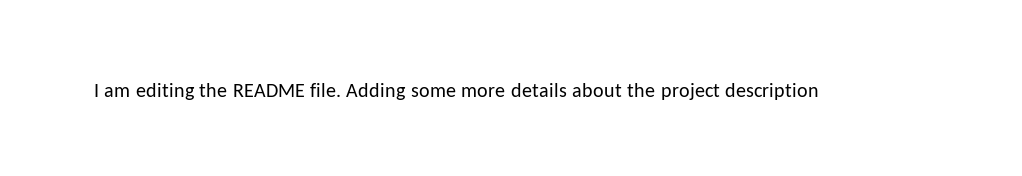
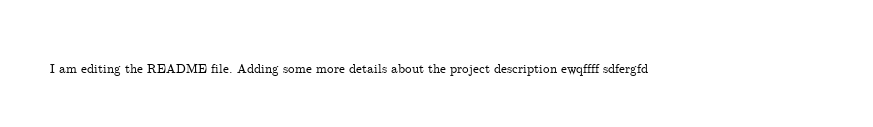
- Adding some more details about the project description
+ Adding some more details about the project description ewqffff sdfergfd

